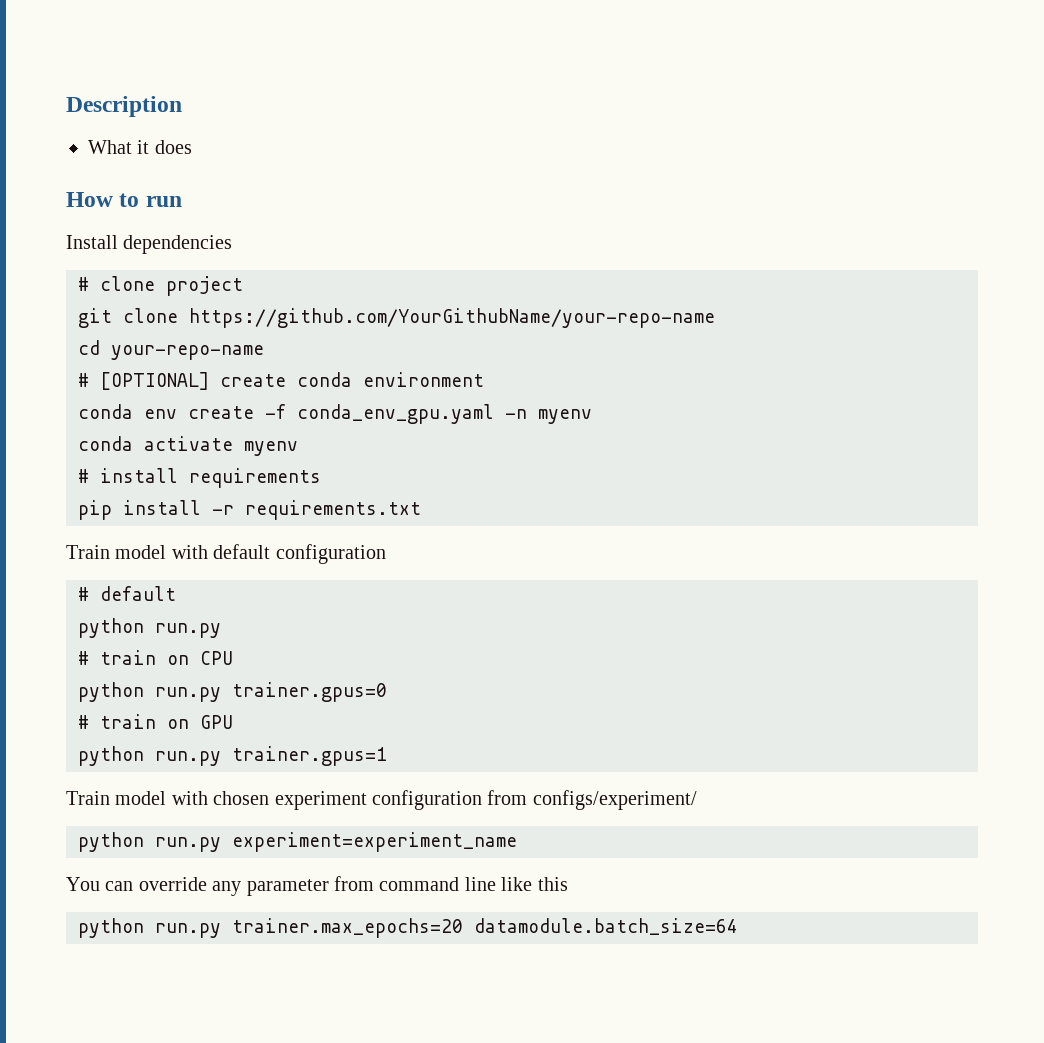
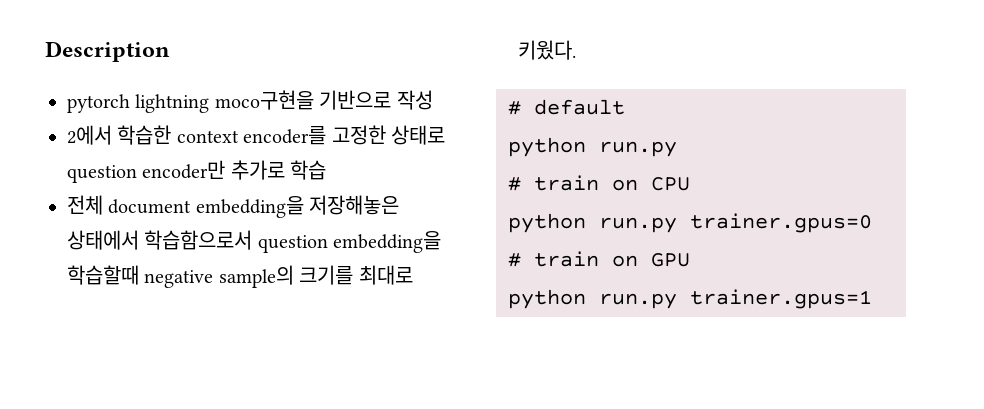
- What it does
- How to run
- Install dependencies
- # clone project
- git clone https://github.com/YourGithubName/your-repo-name
- cd your-repo-name
- # [OPTIONAL] create conda environment
- conda env create -f conda_env_gpu.yaml -n myenv
- conda activate myenv
- # install requirements
- pip install -r requirements.txt
- Train model with default configuration
+ pytorch lightning moco구현을 기반으로 작성
+ 2에서 학습한 context encoder를 고정한 상태로 question encoder만 추가로 학습
+ 전체 document embedding을 저장해놓은 상태에서 학습함으로서 question embedding을 학습할때 negative sample의 크기를 최대로 키웠다.
- Train model with chosen experiment configuration from configs/experiment/
- python run.py experiment=experiment_name
- You can override any parameter from command line like this
- python run.py trainer.max_epochs=20 datamodule.batch_size=64

